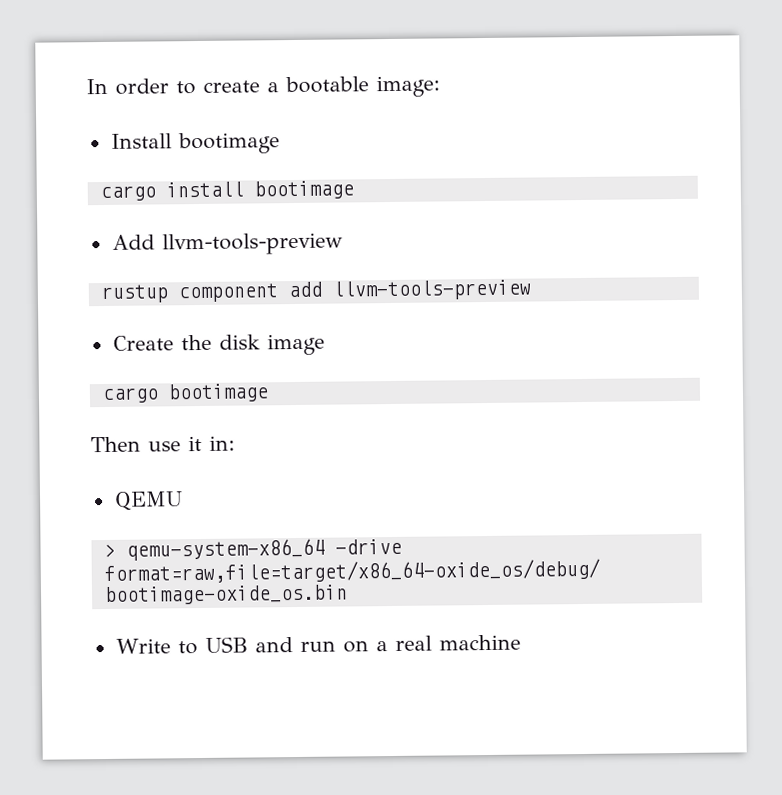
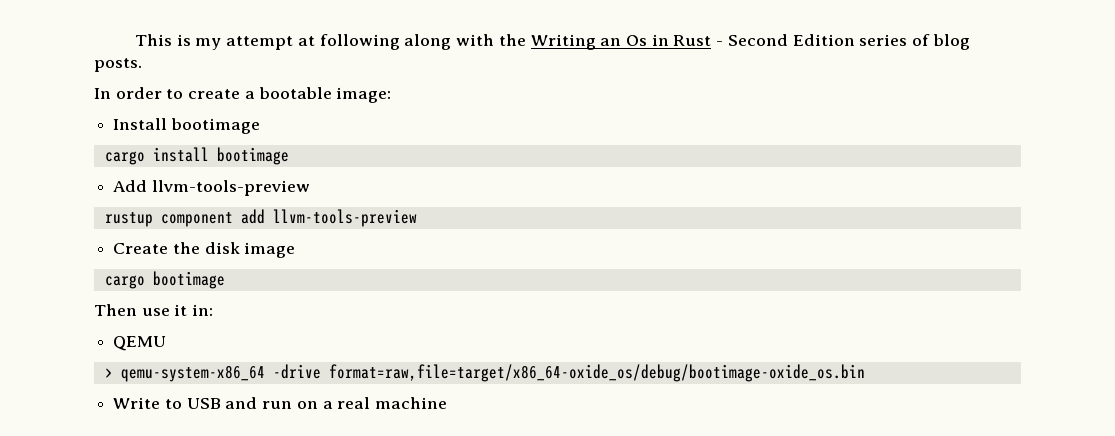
+ This is my attempt at following along with the Writing an Os in Rust - Second Edition series of blog posts.

